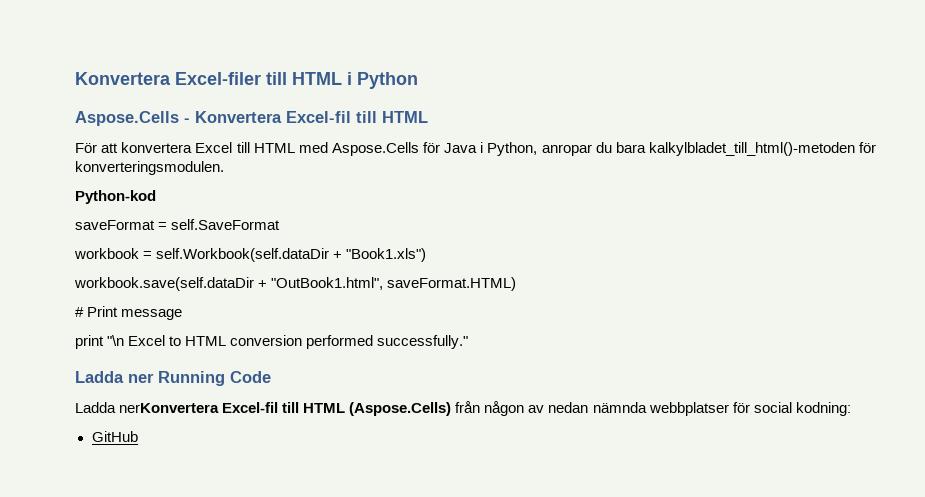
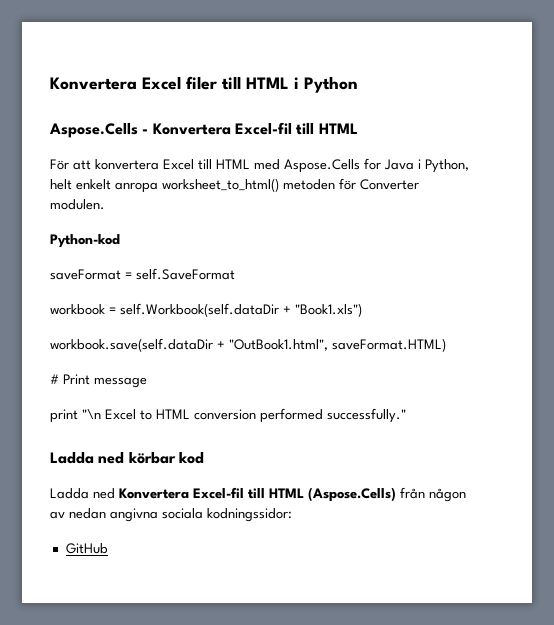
- Konvertera Excel-filer till HTML i Python
+ Konvertera Excel filer till HTML i Python
- För att konvertera Excel till HTML med Aspose.Cells för Java i Python, anropar du bara kalkylbladet_till_html()-metoden för konverteringsmodulen.
+ För att konvertera Excel till HTML med Aspose.Cells for Java i Python, helt enkelt anropa worksheet_to_html() metoden för Converter modulen.
- Ladda ner Running Code
- Ladda nerKonvertera Excel-fil till HTML (Aspose.Cells) från någon av nedan nämnda webbplatser för social kodning:
+ Ladda ned körbar kod
+ Ladda ned Konvertera Excel-fil till HTML (Aspose.Cells) från någon av nedan angivna sociala kodningssidor:

